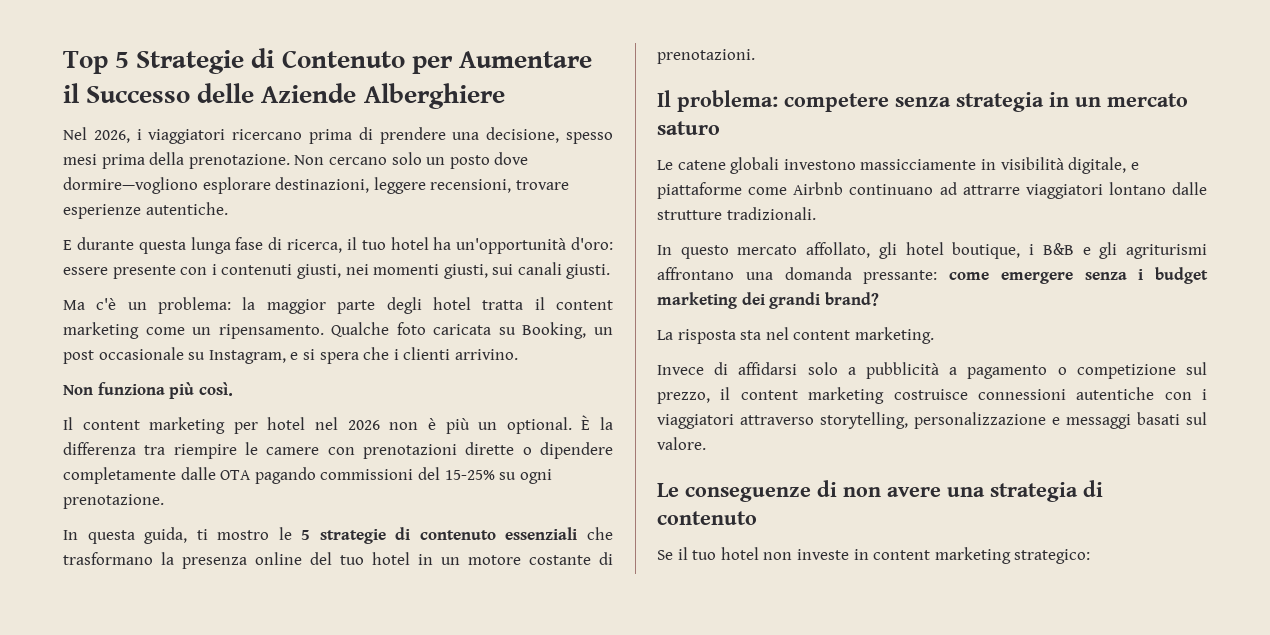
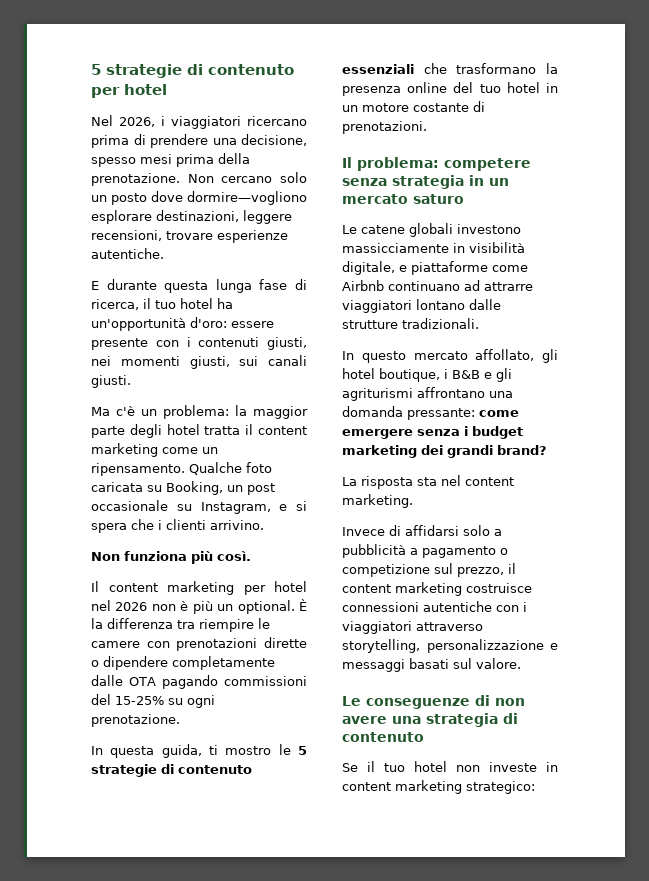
- Top 5 Strategie di Contenuto per Aumentare il Successo delle Aziende Alberghiere
+ 5 strategie di contenuto per hotel

